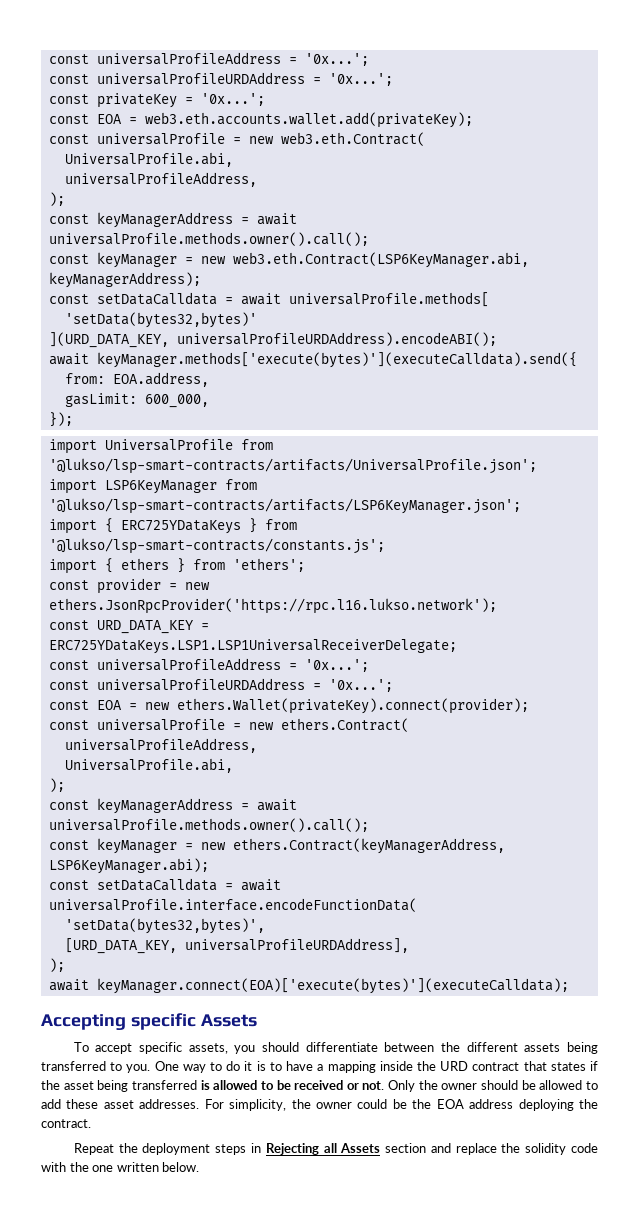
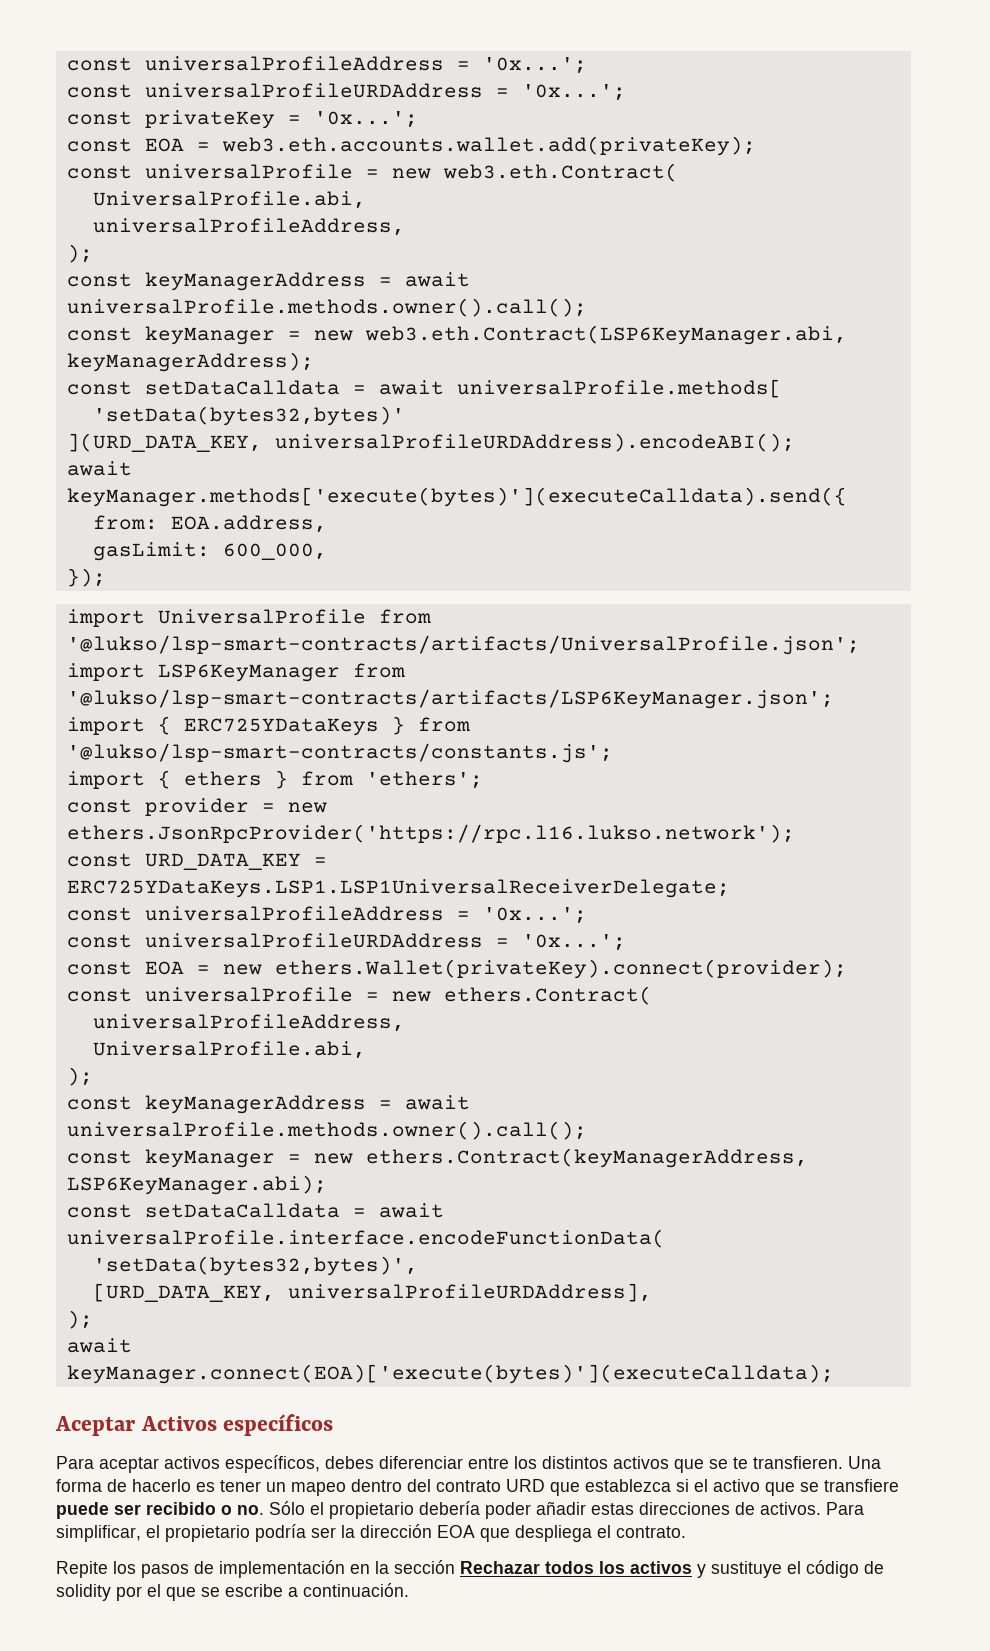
- Accepting specific Assets
- To accept specific assets, you should differentiate between the different assets being transferred to you. One way to do it is to have a mapping inside the URD contract that states if the asset being transferred is allowed to be received or not. Only the owner should be allowed to add these asset addresses. For simplicity, the owner could be the EOA address deploying the contract.
- Repeat the deployment steps in Rejecting all Assets section and replace the solidity code with the one written below.
+ Aceptar Activos específicos
+ Para aceptar activos específicos, debes diferenciar entre los distintos activos que se te transfieren. Una forma de hacerlo es tener un mapeo dentro del contrato URD que establezca si el activo que se transfiere puede ser recibido o no. Sólo el propietario debería poder añadir estas direcciones de activos. Para simplificar, el propietario podría ser la dirección EOA que despliega el contrato.
+ Repite los pasos de implementación en la sección Rechazar todos los activos y sustituye el código de solidity por el que se escribe a continuación.

